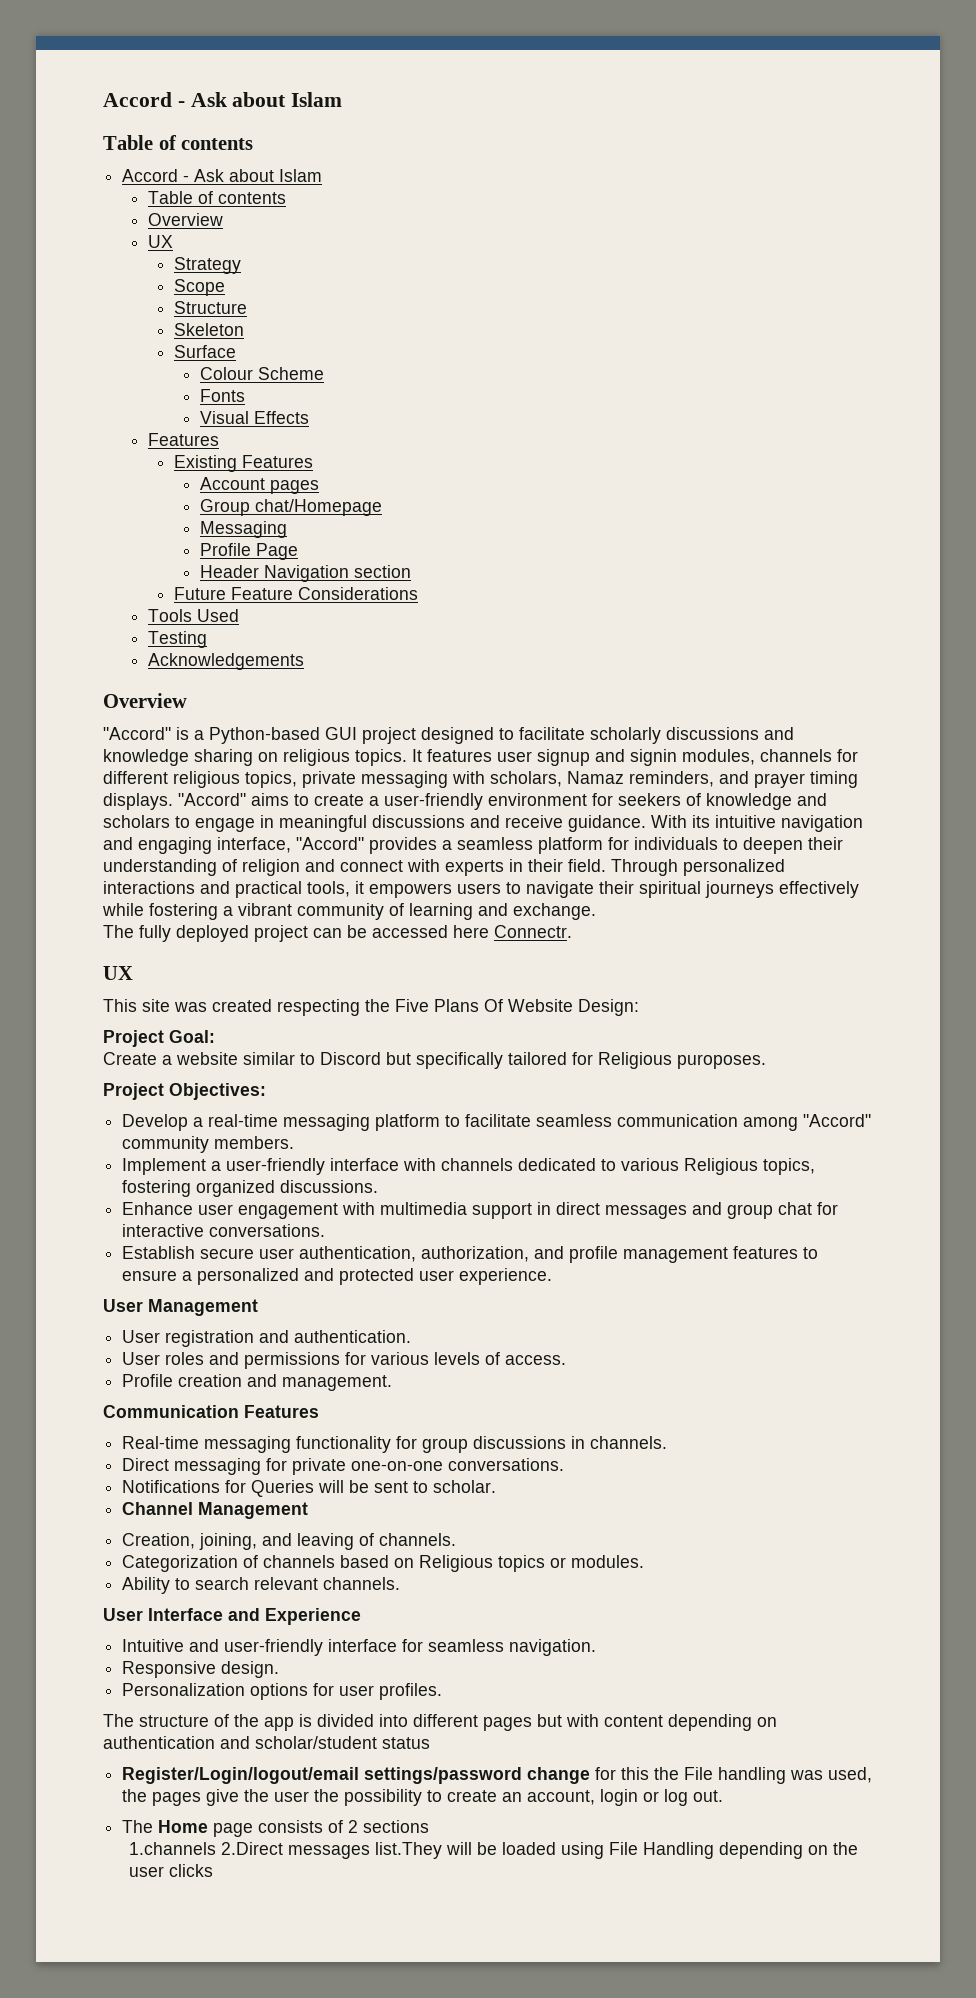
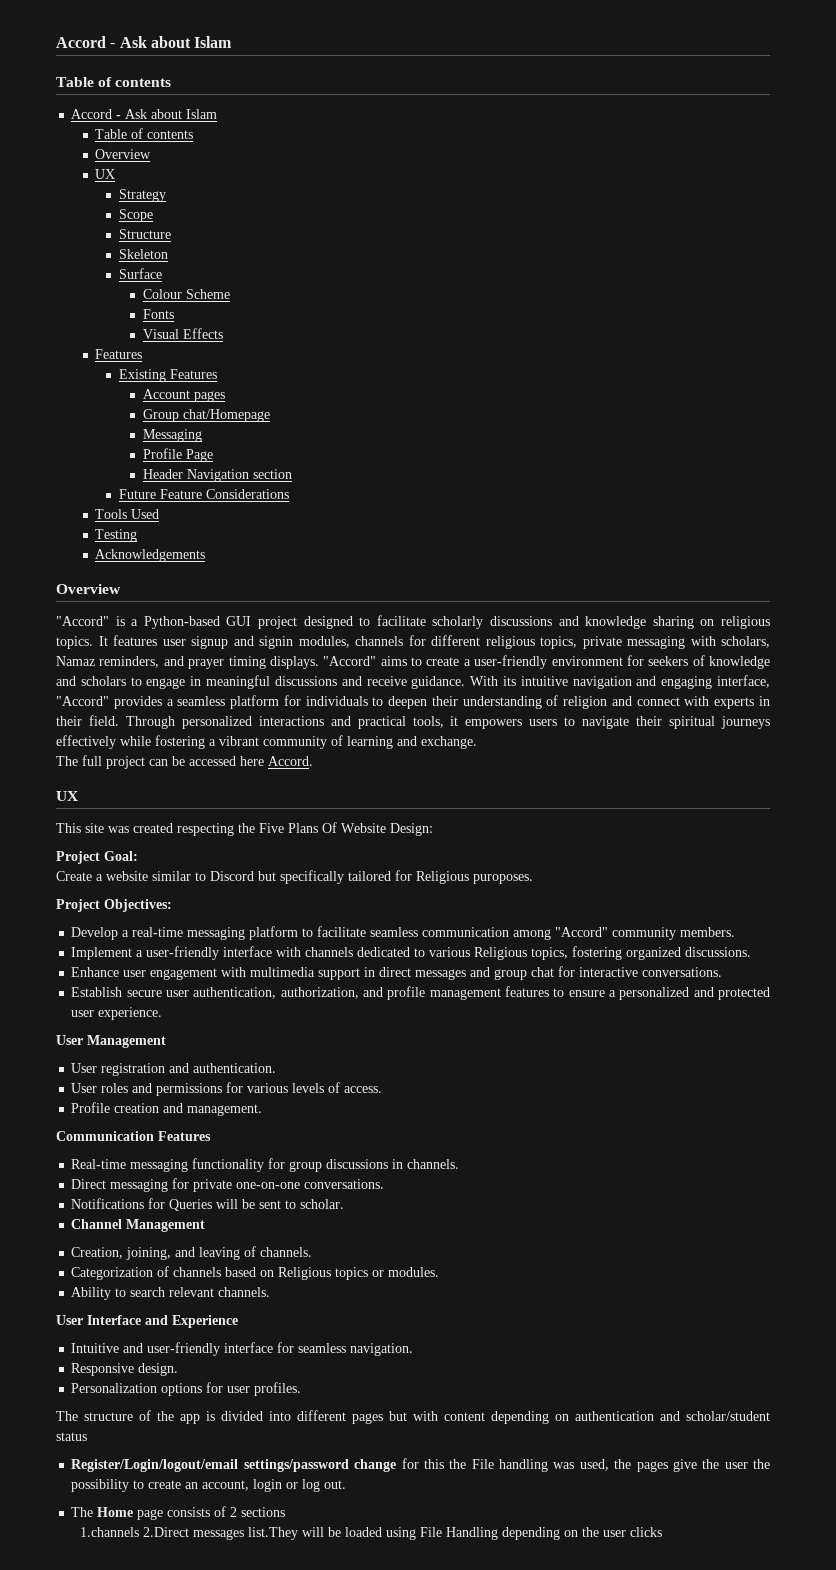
- The fully deployed project can be accessed here Connectr.
+ The full project can be accessed here Accord.

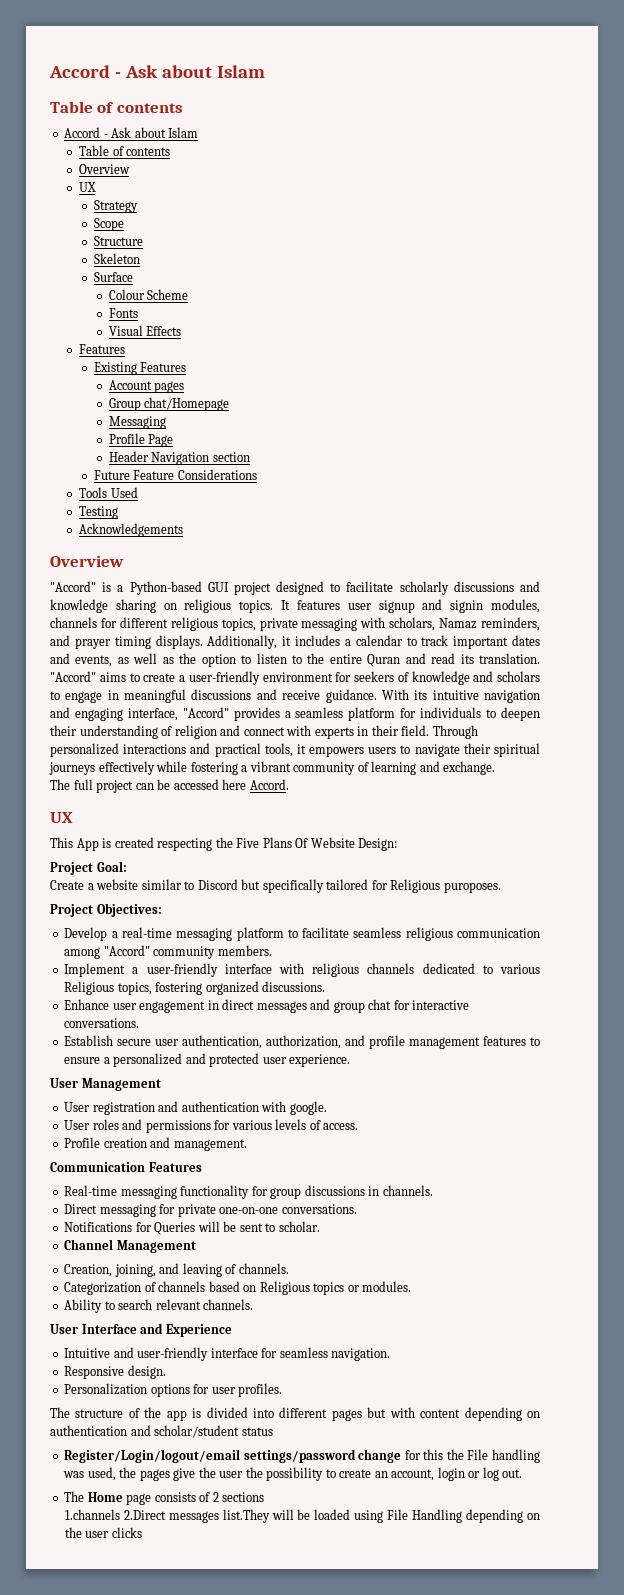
+ Additionally, it includes a calendar to track important dates and events, as well as the option to listen to the entire Quran and read its translation.
- This site was created respecting the Five Plans Of Website Design:
+ This App is created respecting the Five Plans Of Website Design:
- Develop a real-time messaging platform to facilitate seamless communication among "Accord" community members.
+ Develop a real-time messaging platform to facilitate seamless religious communication among "Accord" community members.
- Implement a user-friendly interface with channels dedicated to various Religious topics, fostering organized discussions.
+ Implement a user-friendly interface with religious channels dedicated to various Religious topics, fostering organized discussions.
- Enhance user engagement with multimedia support in direct messages and group chat for interactive conversations.
+ Enhance user engagement in direct messages and group chat for interactive conversations.
- User registration and authentication.
+ User registration and authentication with google.

